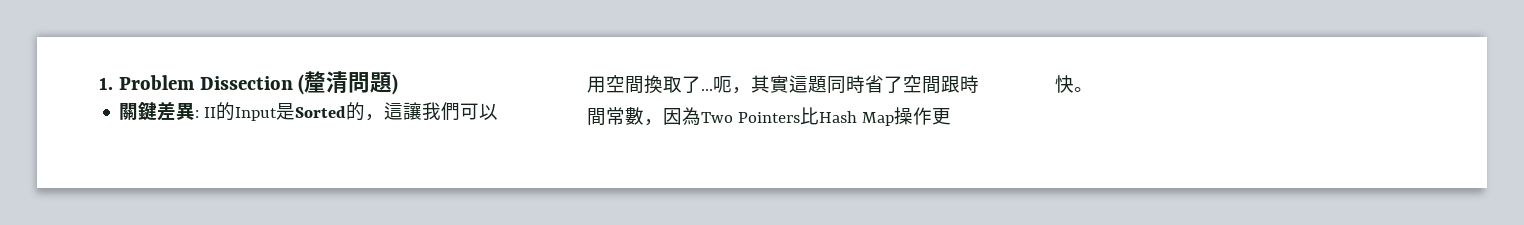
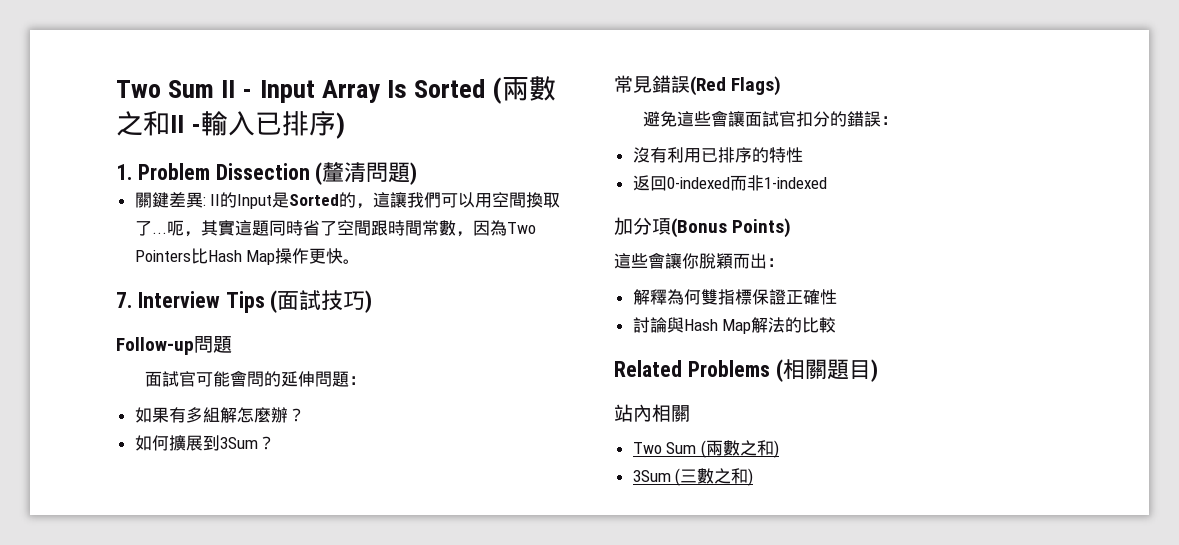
+ Two Sum II - Input Array Is Sorted (兩數之和II -輸入已排序)
+ 7. Interview Tips (面試技巧)
+ Follow-up問題
+ 面試官可能會問的延伸問題：
+ 如果有多組解怎麼辦？
+ 如何擴展到3Sum？
+ 常見錯誤(Red Flags)
+ 避免這些會讓面試官扣分的錯誤：
+ 沒有利用已排序的特性
+ 返回0-indexed而非1-indexed
+ 加分項(Bonus Points)
+ 這些會讓你脫穎而出：
+ 解釋為何雙指標保證正確性
+ 討論與Hash Map解法的比較
+ Related Problems (相關題目)
+ 站內相關
+ Two Sum (兩數之和)
+ 3Sum (三數之和)

